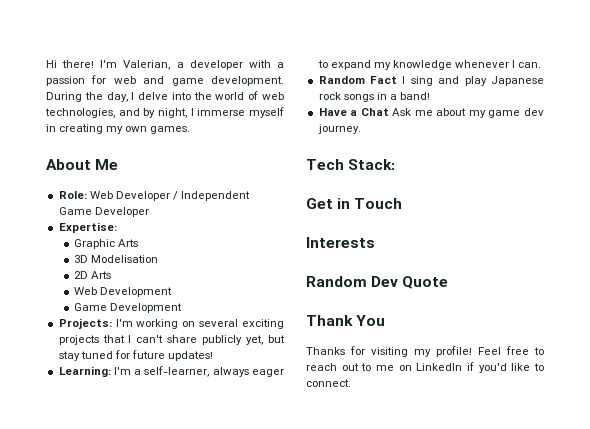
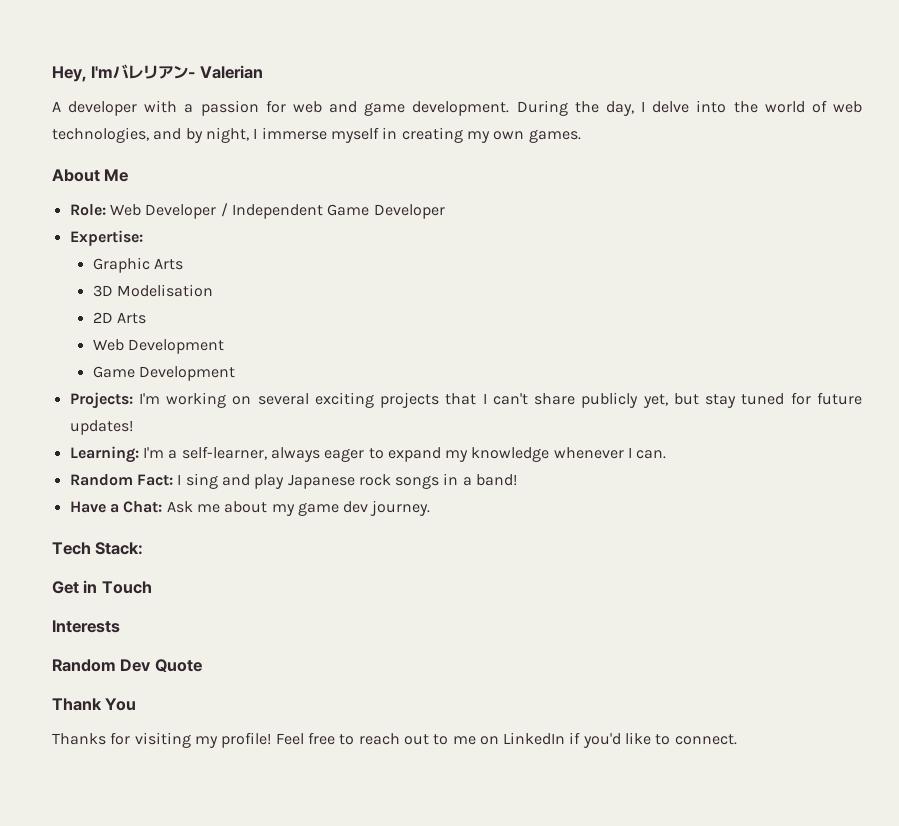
- Hi there! I'm Valerian, a developer with a passion for web and game development.
+ Hey, I'mバレリアン- Valerian
+ A developer with a passion for web and game development.
- Random Fact I sing and play Japanese rock songs in a band!
+ Random Fact: I sing and play Japanese rock songs in a band!
- Have a Chat Ask me about my game dev journey.
+ Have a Chat: Ask me about my game dev journey.

